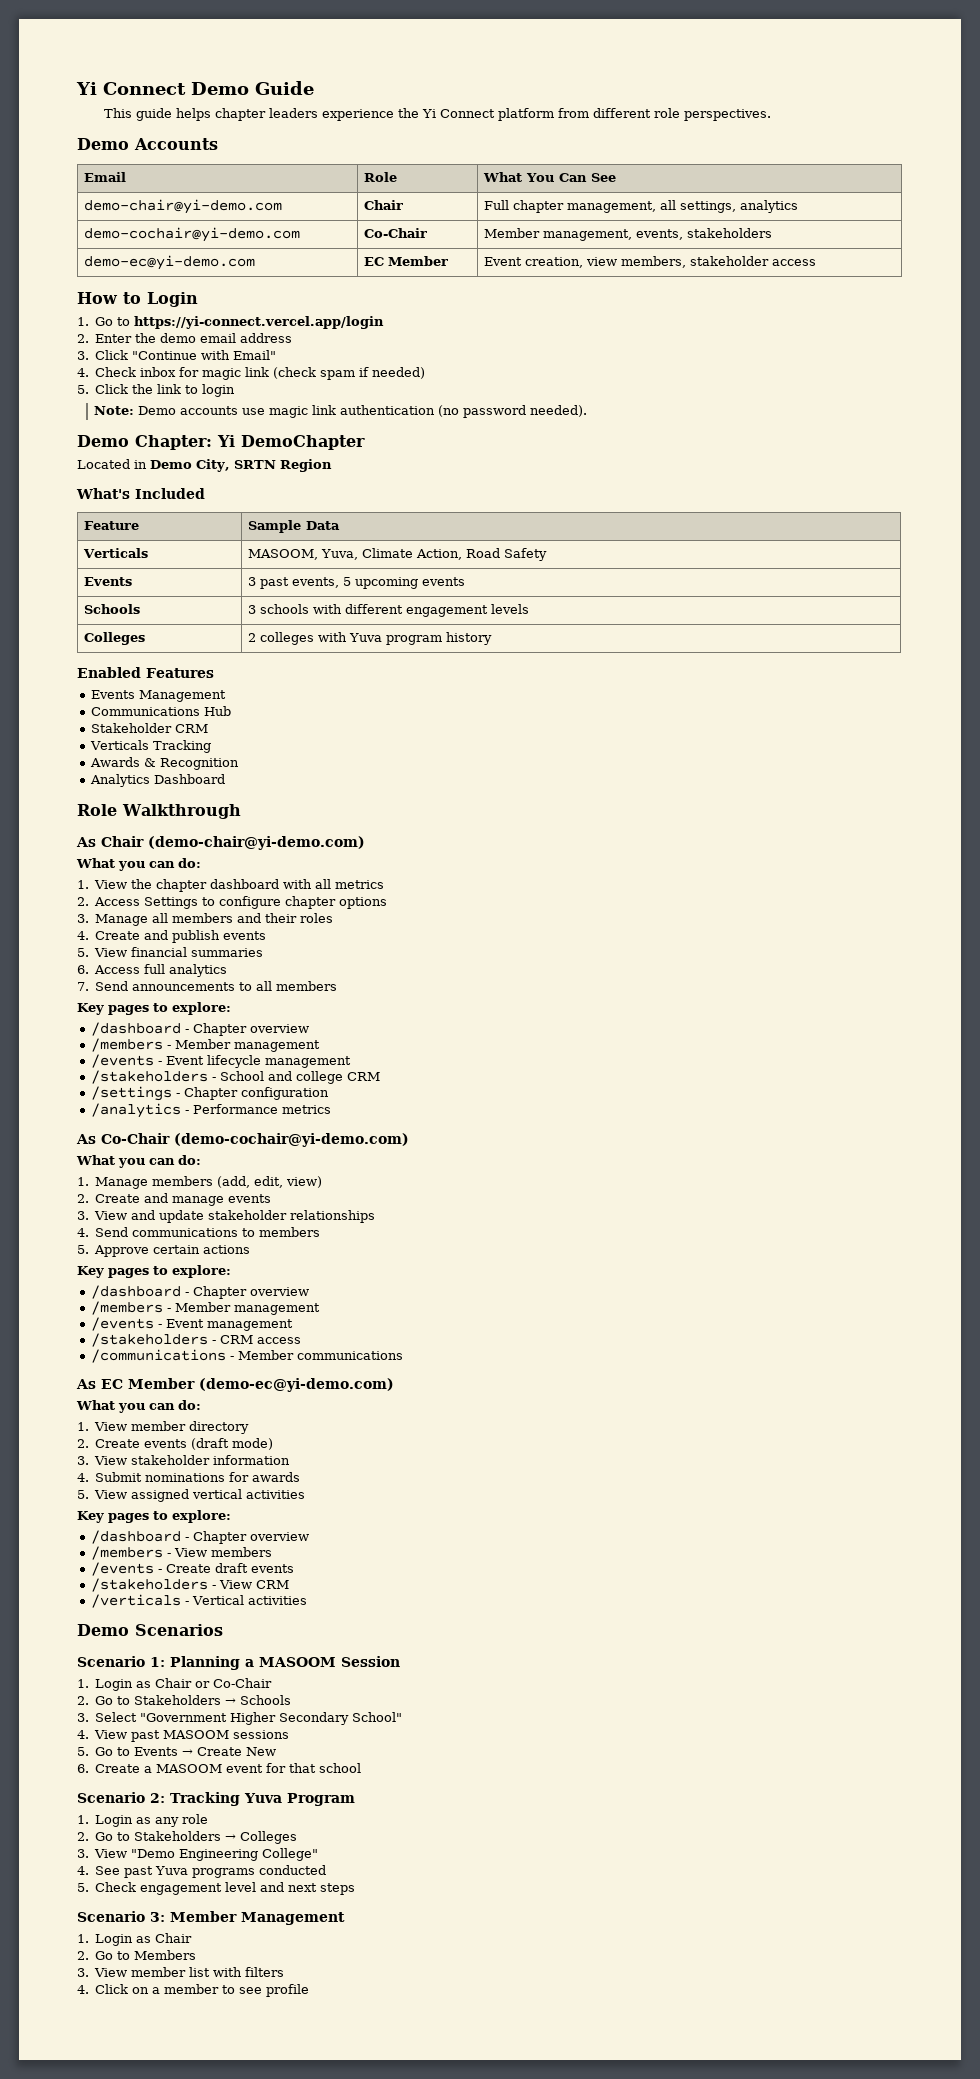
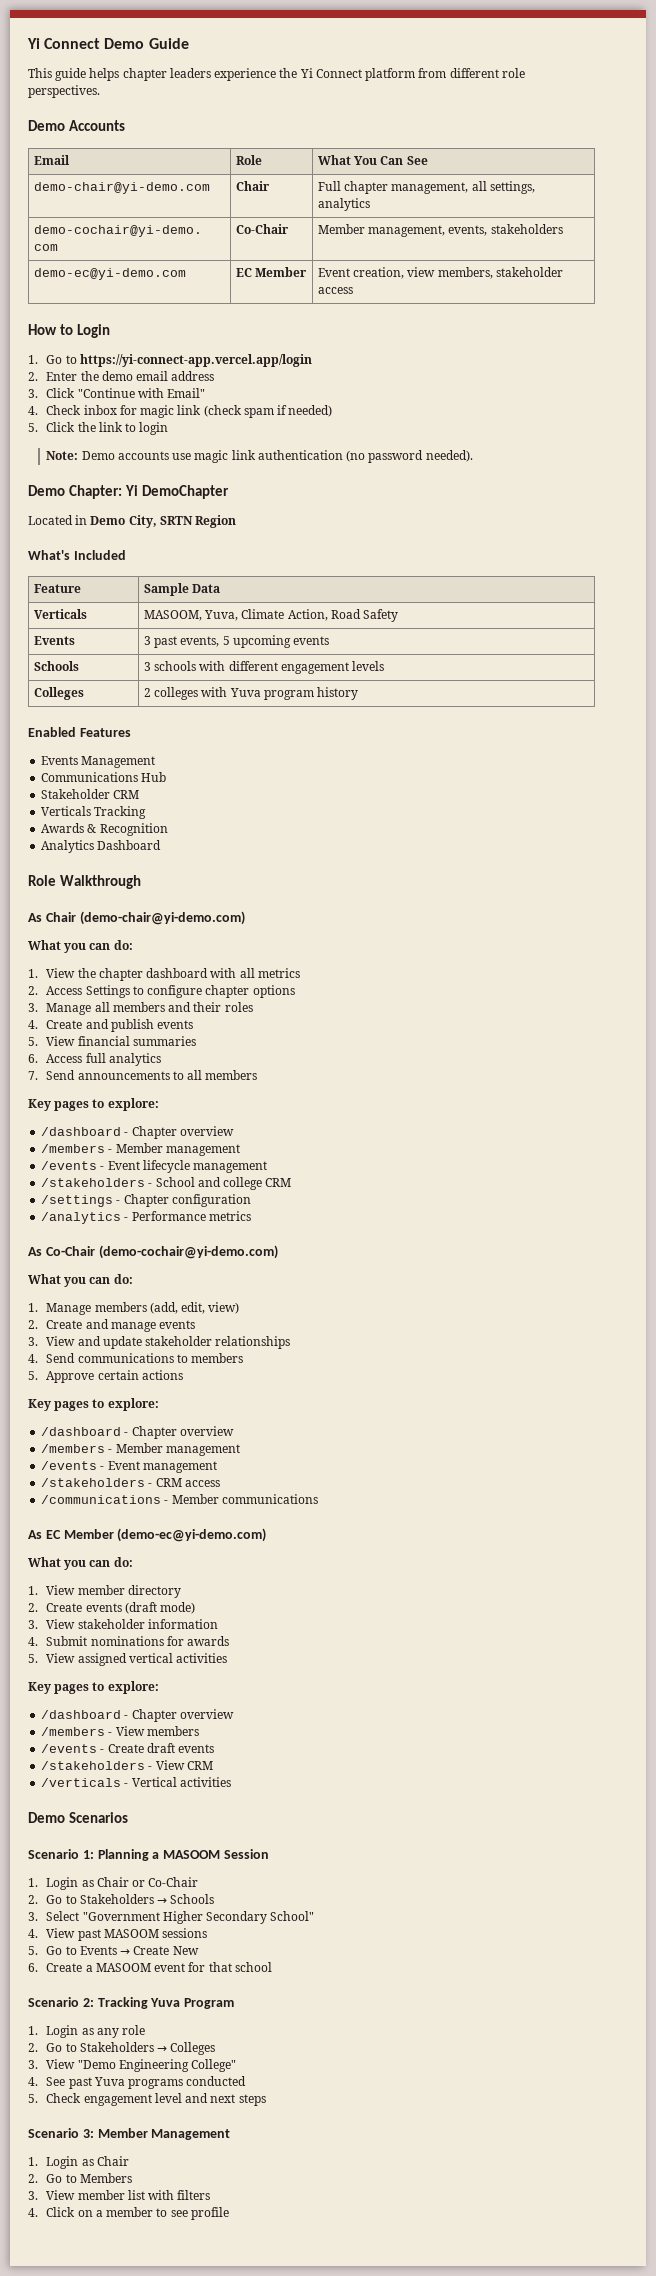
- 1. Go to https://yi-connect.vercel.app/login
+ 1. Go to https://yi-connect-app.vercel.app/login

